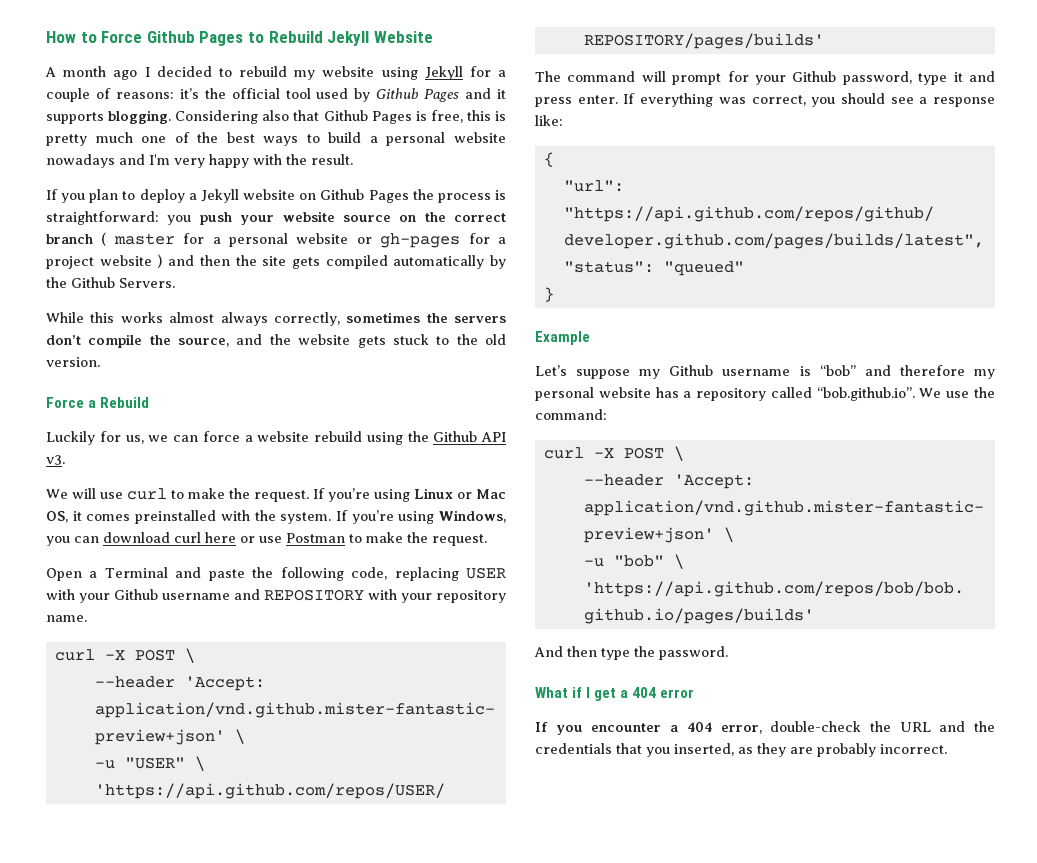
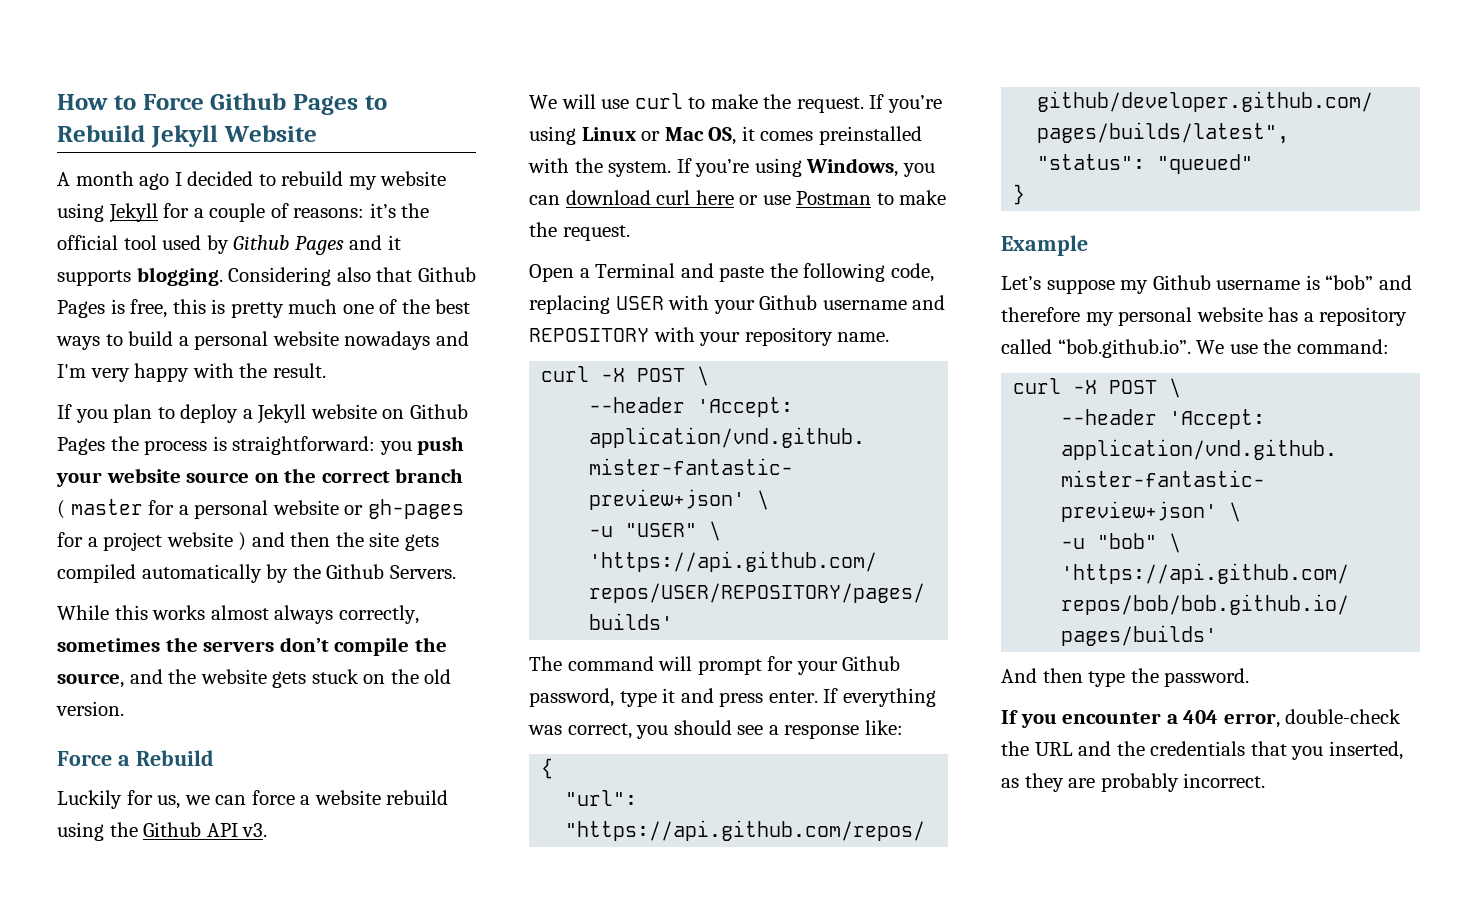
- While this works almost always correctly, sometimes the servers don’t compile the source, and the website gets stuck to the old version.
+ While this works almost always correctly, sometimes the servers don’t compile the source, and the website gets stuck on the old version.
- What if I get a 404 error

